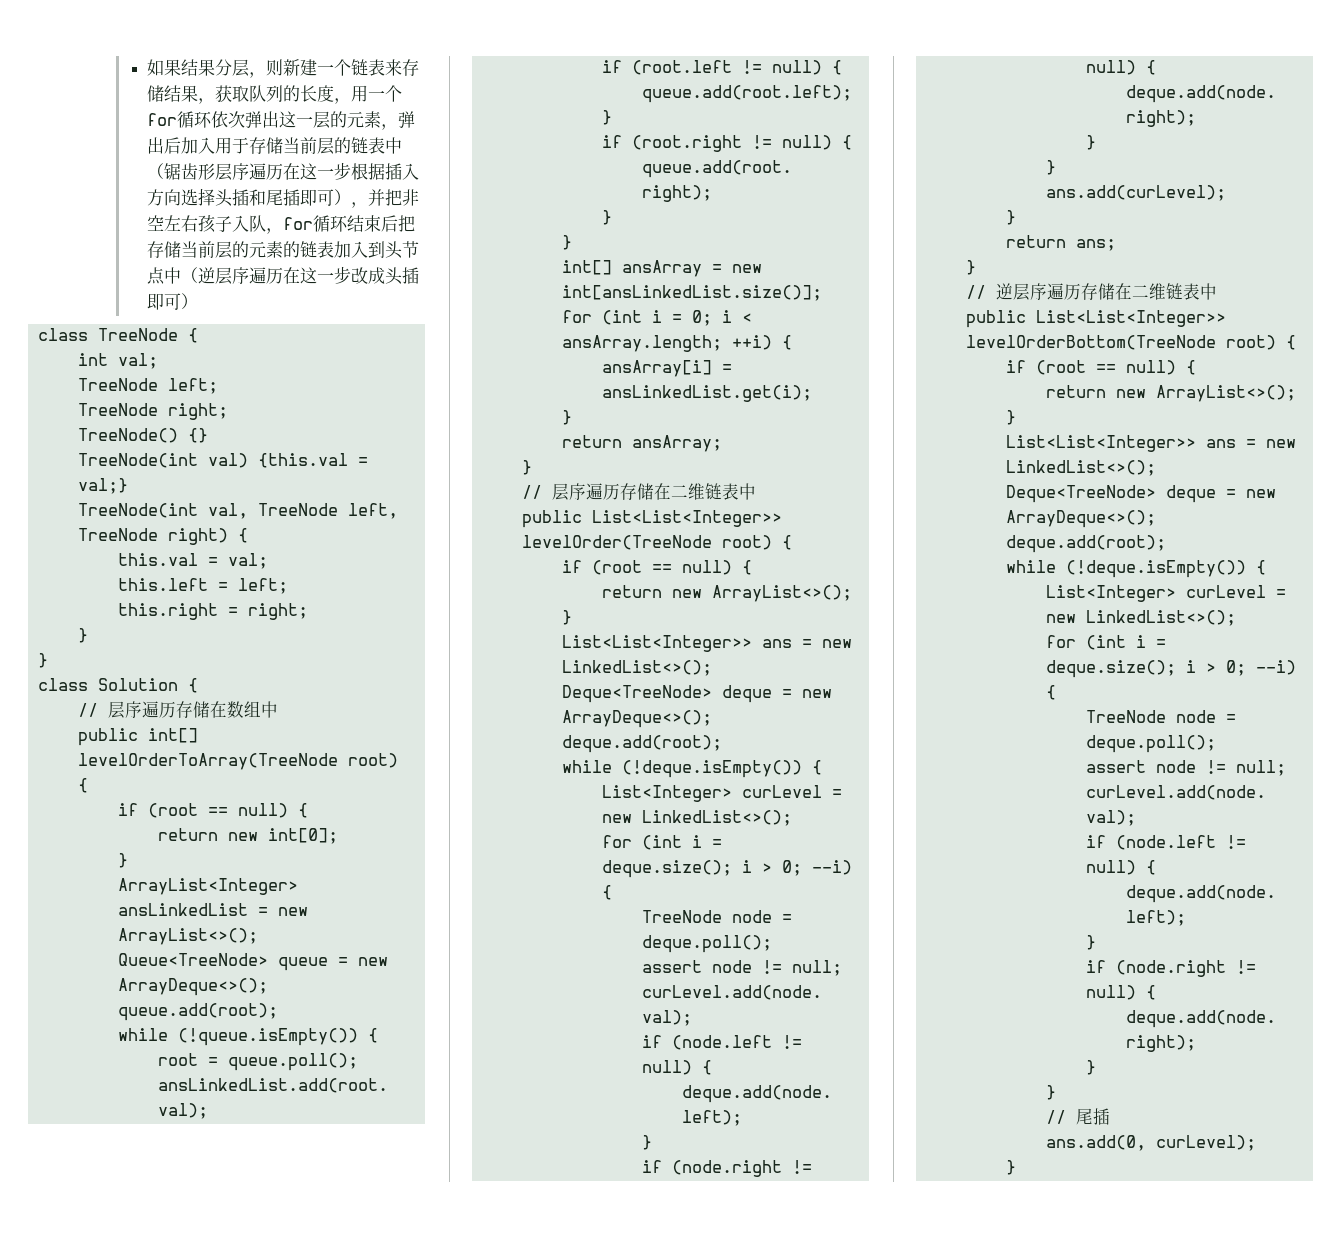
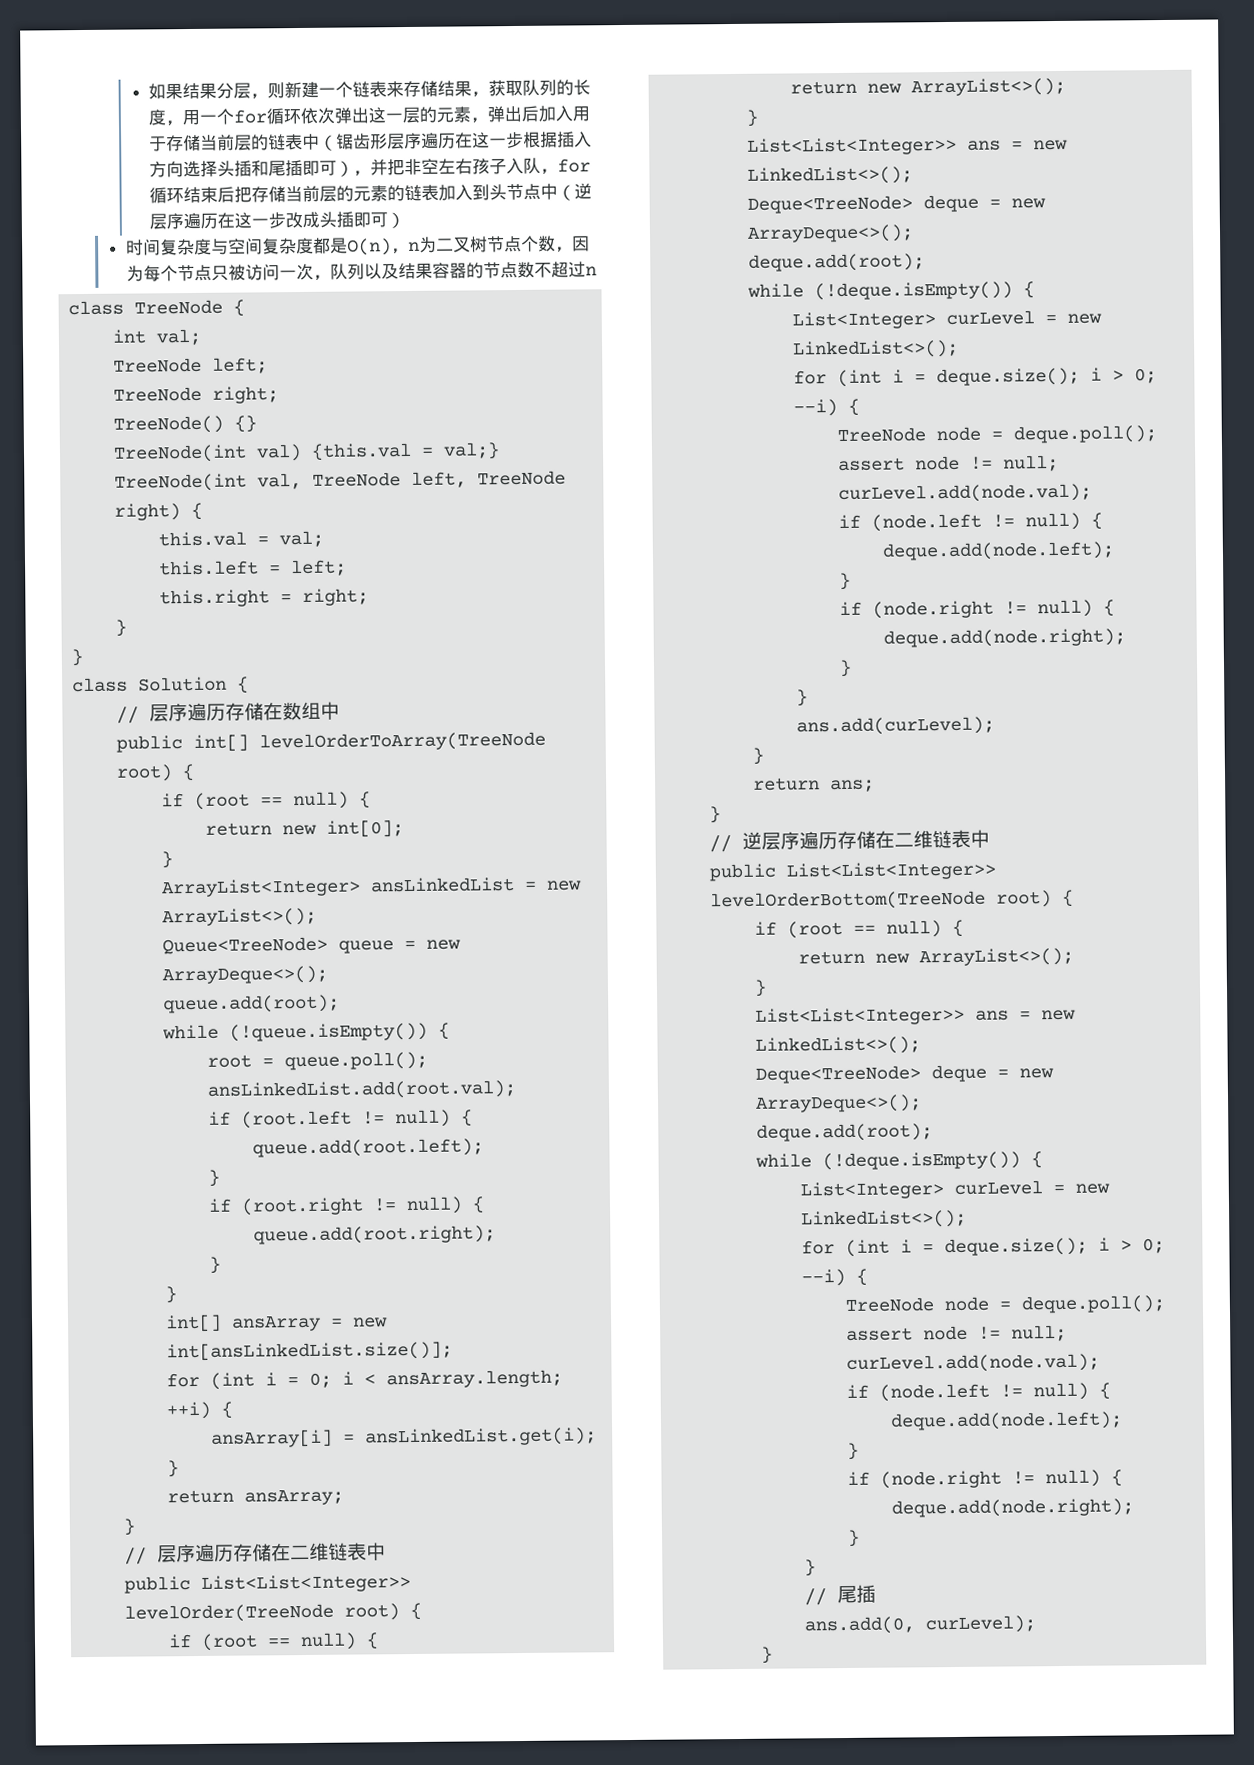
+ 时间复杂度与空间复杂度都是O(n)，n为二叉树节点个数，因为每个节点只被访问一次，队列以及结果容器的节点数不超过n

